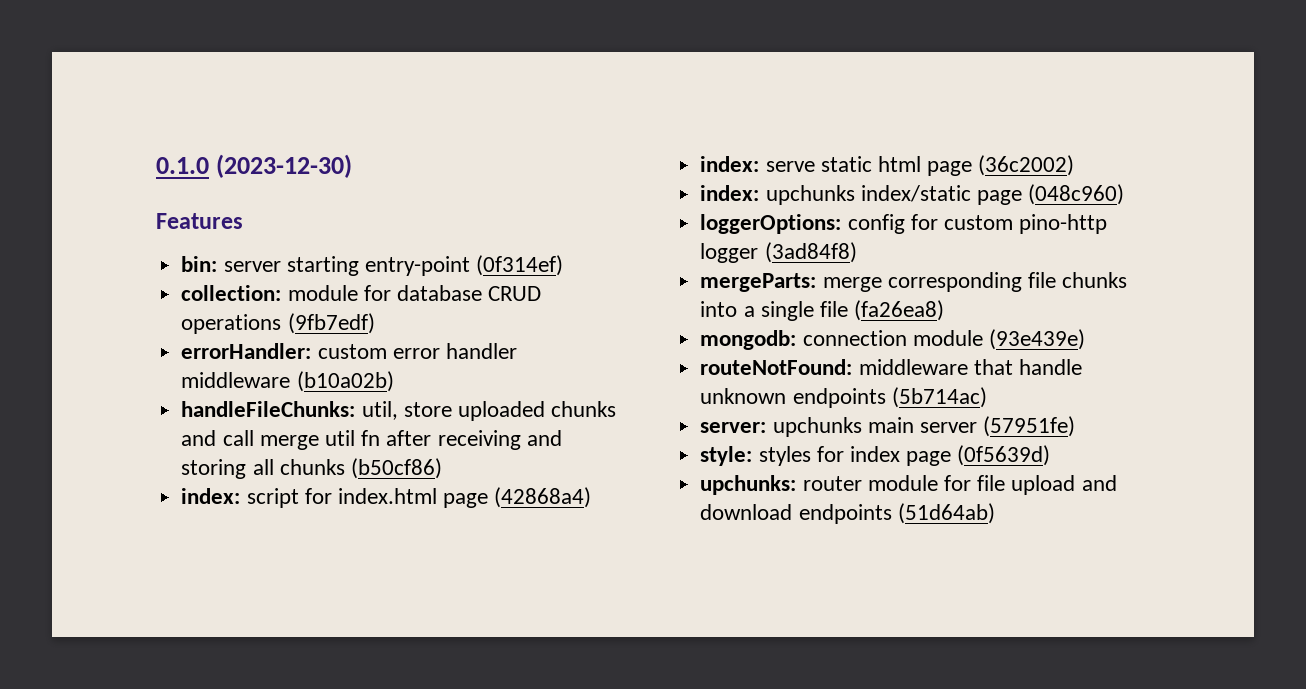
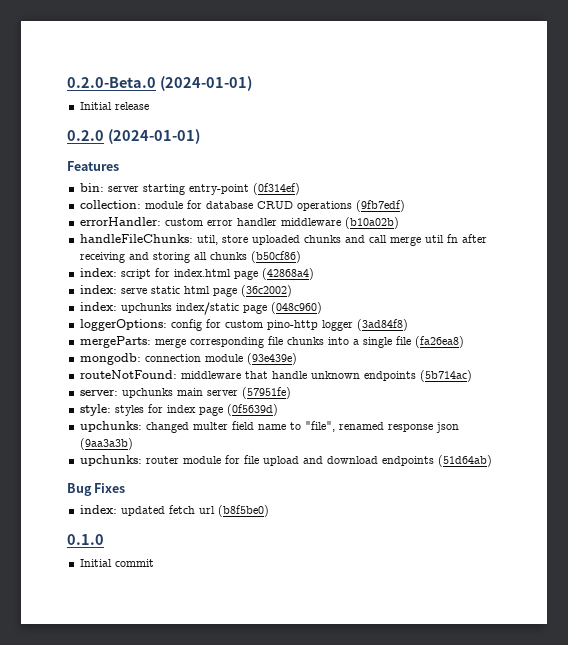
- 0.1.0 (2023-12-30)
+ 0.2.0-Beta.0 (2024-01-01)
+ Initial release
+ 0.2.0 (2024-01-01)
+ upchunks: changed multer field name to "file", renamed response json (9aa3a3b)
+ Bug Fixes
+ index: updated fetch url (b8f5be0)
+ 0.1.0
+ Initial commit

